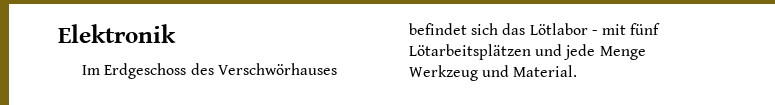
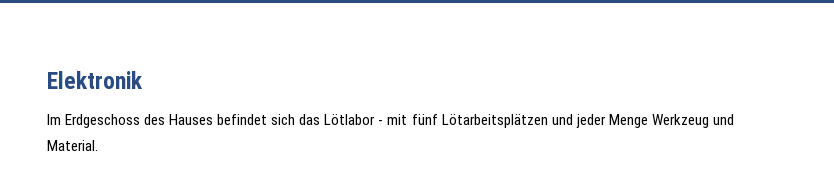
- Im Erdgeschoss des Verschwörhauses befindet sich das Lötlabor - mit fünf Lötarbeitsplätzen und jede Menge Werkzeug und Material.
+ Im Erdgeschoss des Hauses befindet sich das Lötlabor - mit fünf Lötarbeitsplätzen und jeder Menge Werkzeug und Material.

